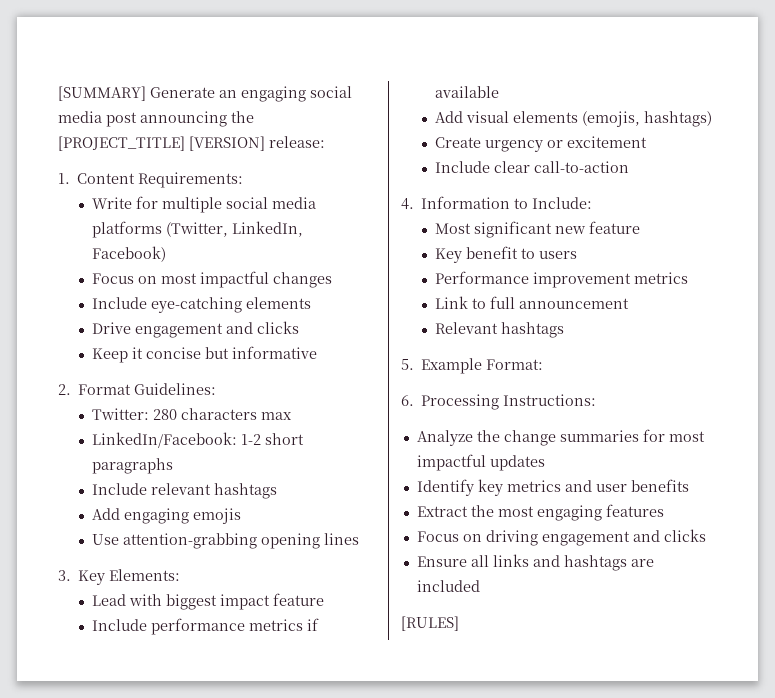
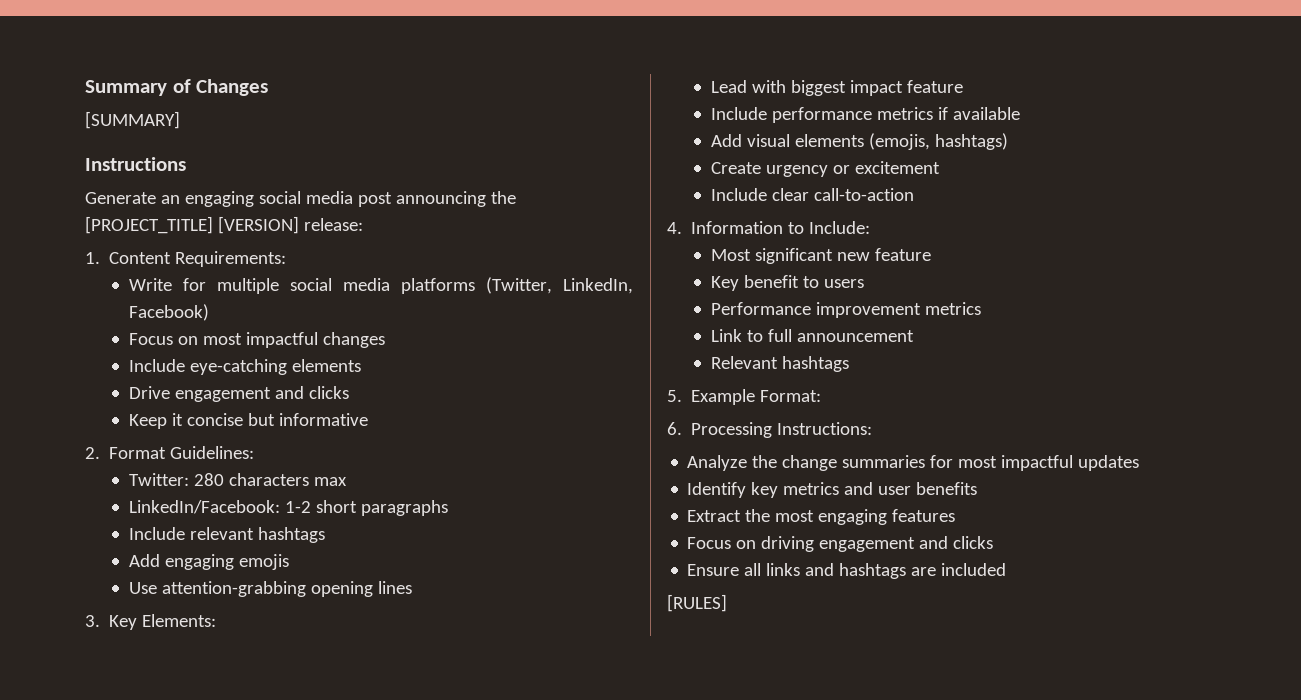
+ Summary of Changes
- [SUMMARY] Generate an engaging social media post announcing the [PROJECT_TITLE] [VERSION] release:
+ [SUMMARY]
+ Instructions
+ Generate an engaging social media post announcing the [PROJECT_TITLE] [VERSION] release:

